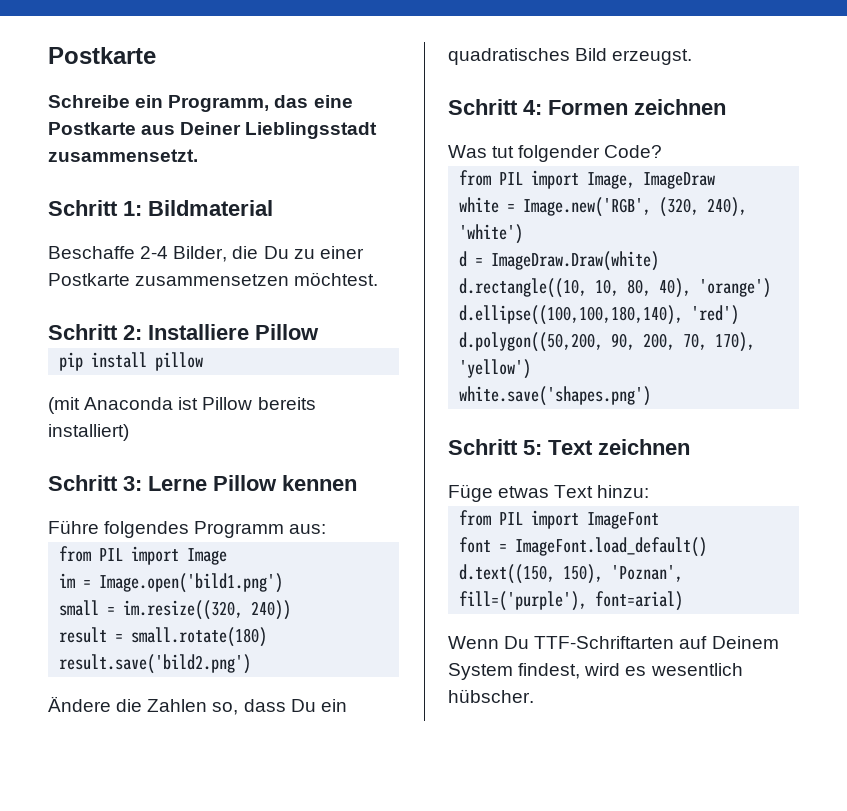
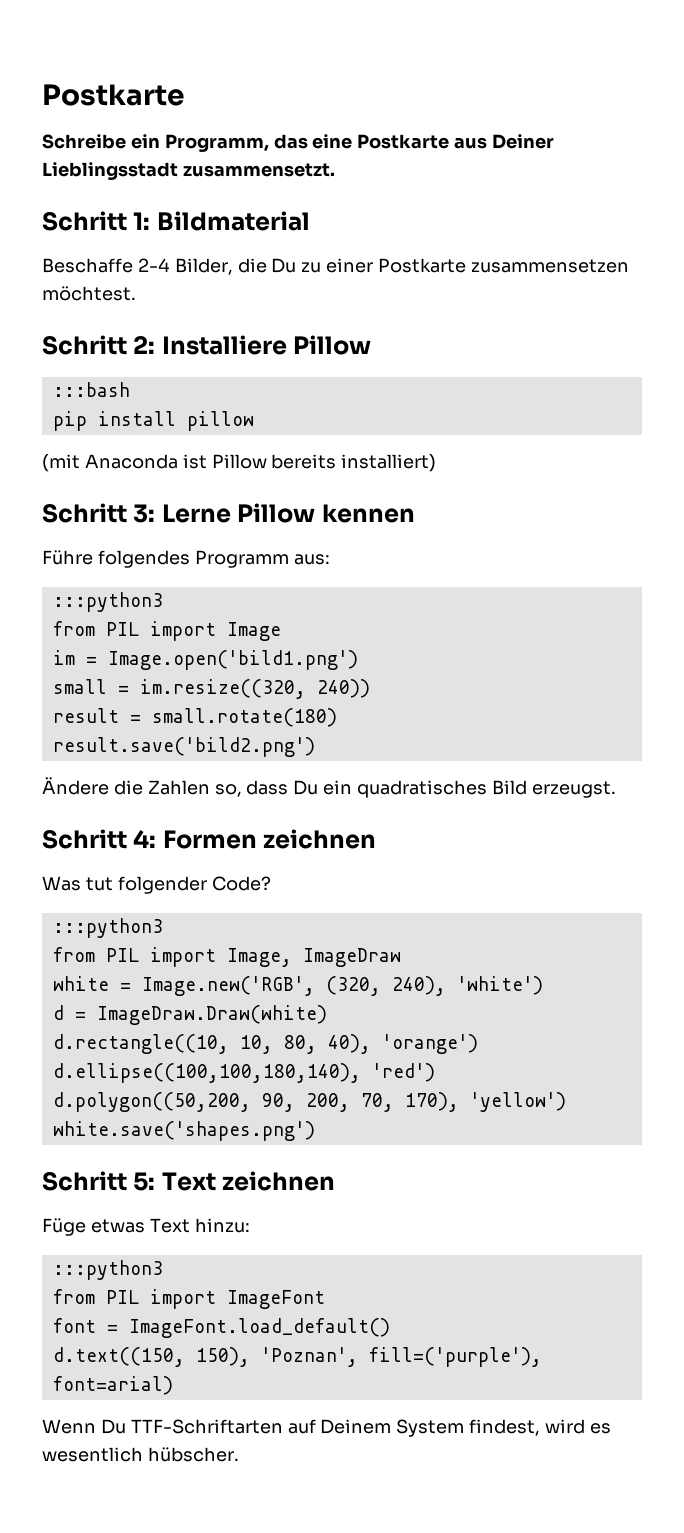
+ :::bash
  Führe folgendes Programm aus:
+ :::python3
  Was tut folgender Code?
+ :::python3
  Füge etwas Text hinzu:
+ :::python3

